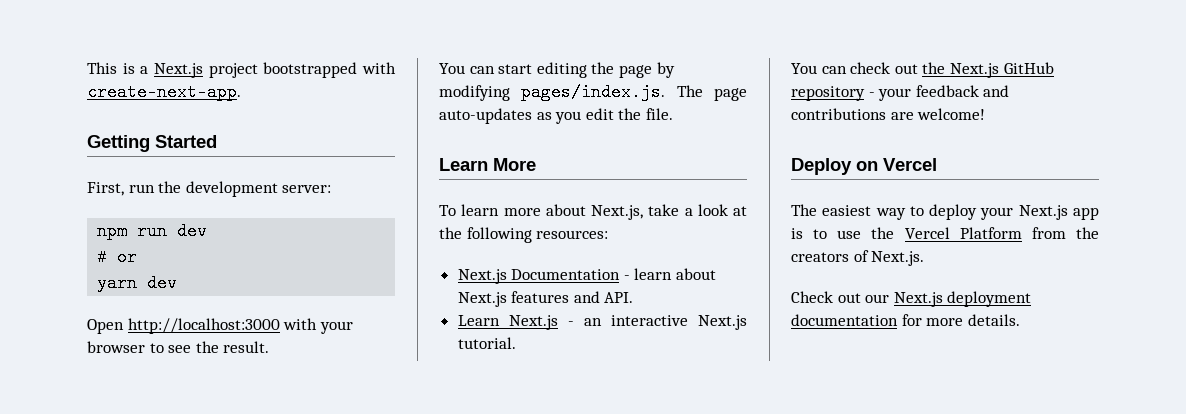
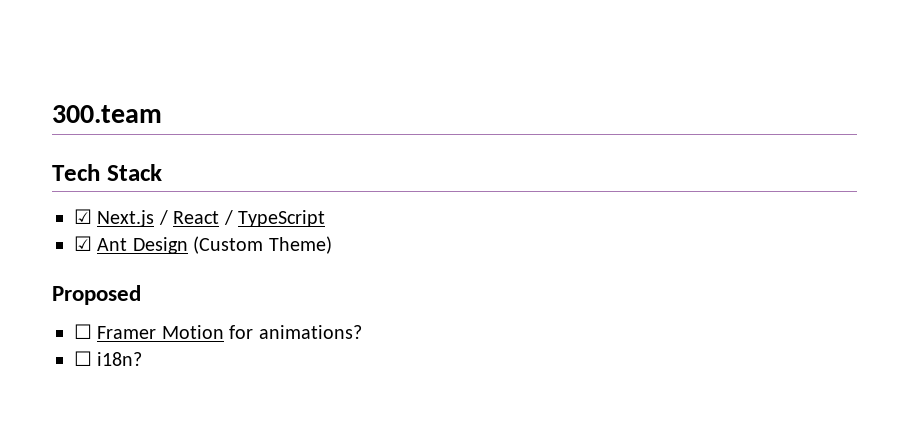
- This is a Next.js project bootstrapped with create-next-app.
- Getting Started
- First, run the development server:
- npm run dev
- # or
- yarn dev
- Open http://localhost:3000 with your browser to see the result.
- You can start editing the page by modifying pages/index.js. The page auto-updates as you edit the file.
- Learn More
- To learn more about Next.js, take a look at the following resources:
- Next.js Documentation - learn about Next.js features and API.
- Learn Next.js - an interactive Next.js tutorial.
- You can check out the Next.js GitHub repository - your feedback and contributions are welcome!
- Deploy on Vercel
- The easiest way to deploy your Next.js app is to use the Vercel Platform from the creators of Next.js.
- Check out our Next.js deployment documentation for more details.
+ 300.team
+ Tech Stack
+ ☑ Next.js / React / TypeScript
+ ☑ Ant Design (Custom Theme)
+ Proposed
+ ☐ Framer Motion for animations?
+ ☐ i18n?

